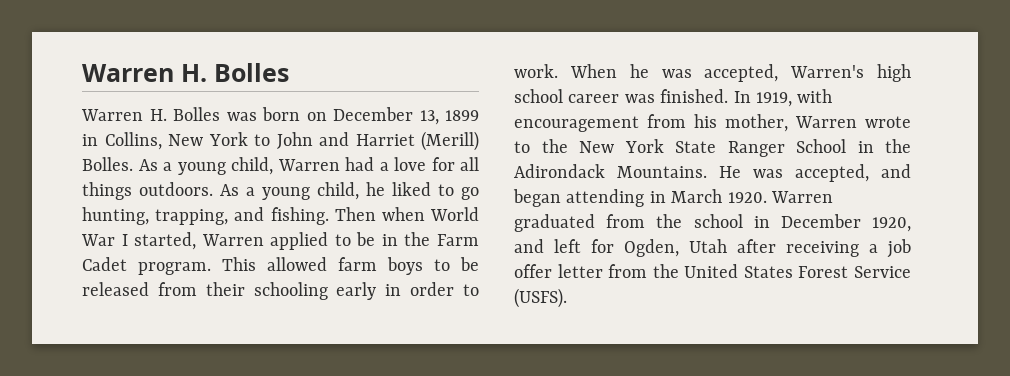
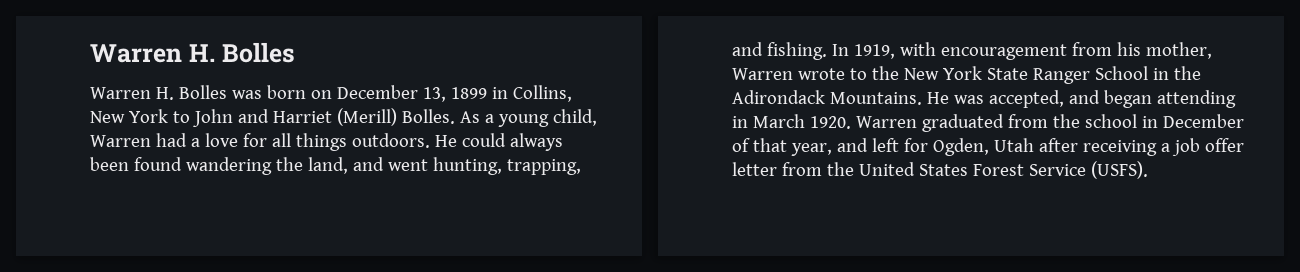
- As a young child, he liked to go hunting, trapping, and fishing. Then when World War I started, Warren applied to be in the Farm Cadet program. This allowed farm boys to be released from their schooling early in order to work. When he was accepted, Warren's high school career was finished.
+ He could always been found wandering the land, and went hunting, trapping, and fishing.
- Warren graduated from the school in December 1920, and left for Ogden, Utah after receiving a job offer letter from the United States Forest Service (USFS).
+ Warren graduated from the school in December of that year, and left for Ogden, Utah after receiving a job offer letter from the United States Forest Service (USFS).

